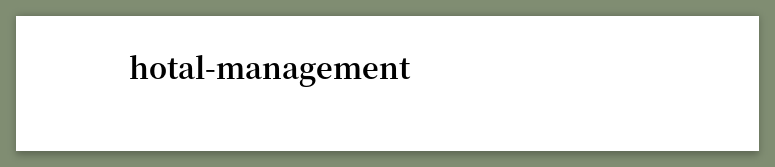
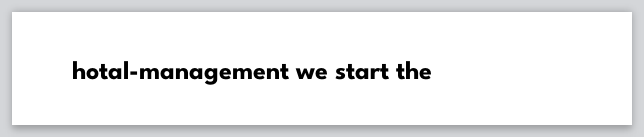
- hotal-management
+ hotal-management we start the

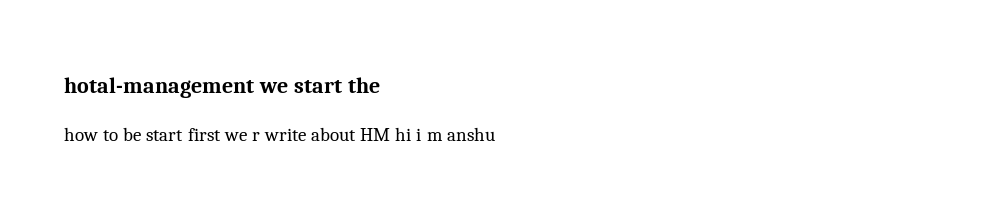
+ how to be start first we r write about HM hi i m anshu

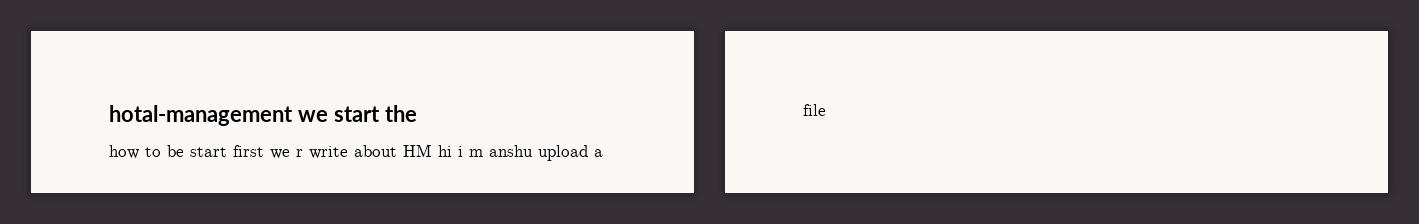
- how to be start first we r write about HM hi i m anshu
+ how to be start first we r write about HM hi i m anshu upload a file

